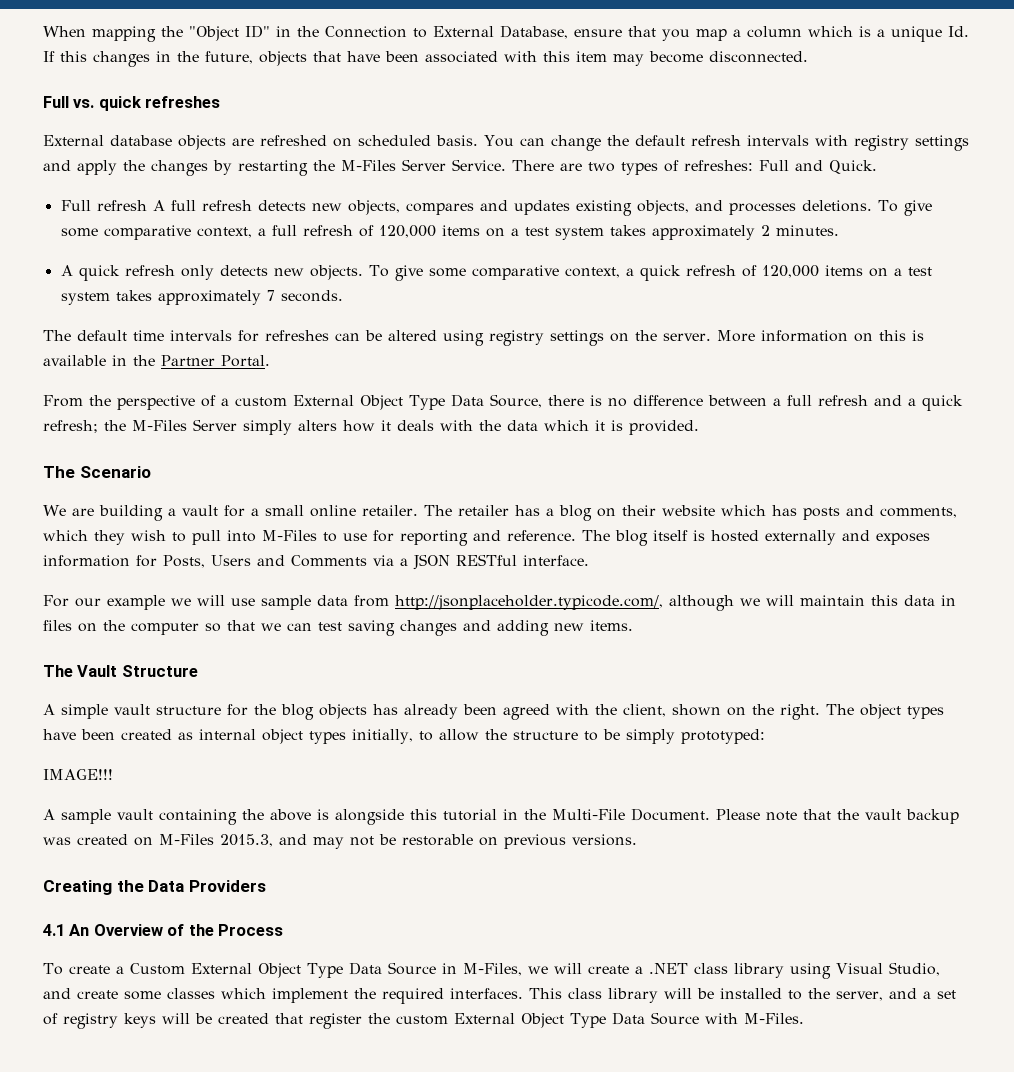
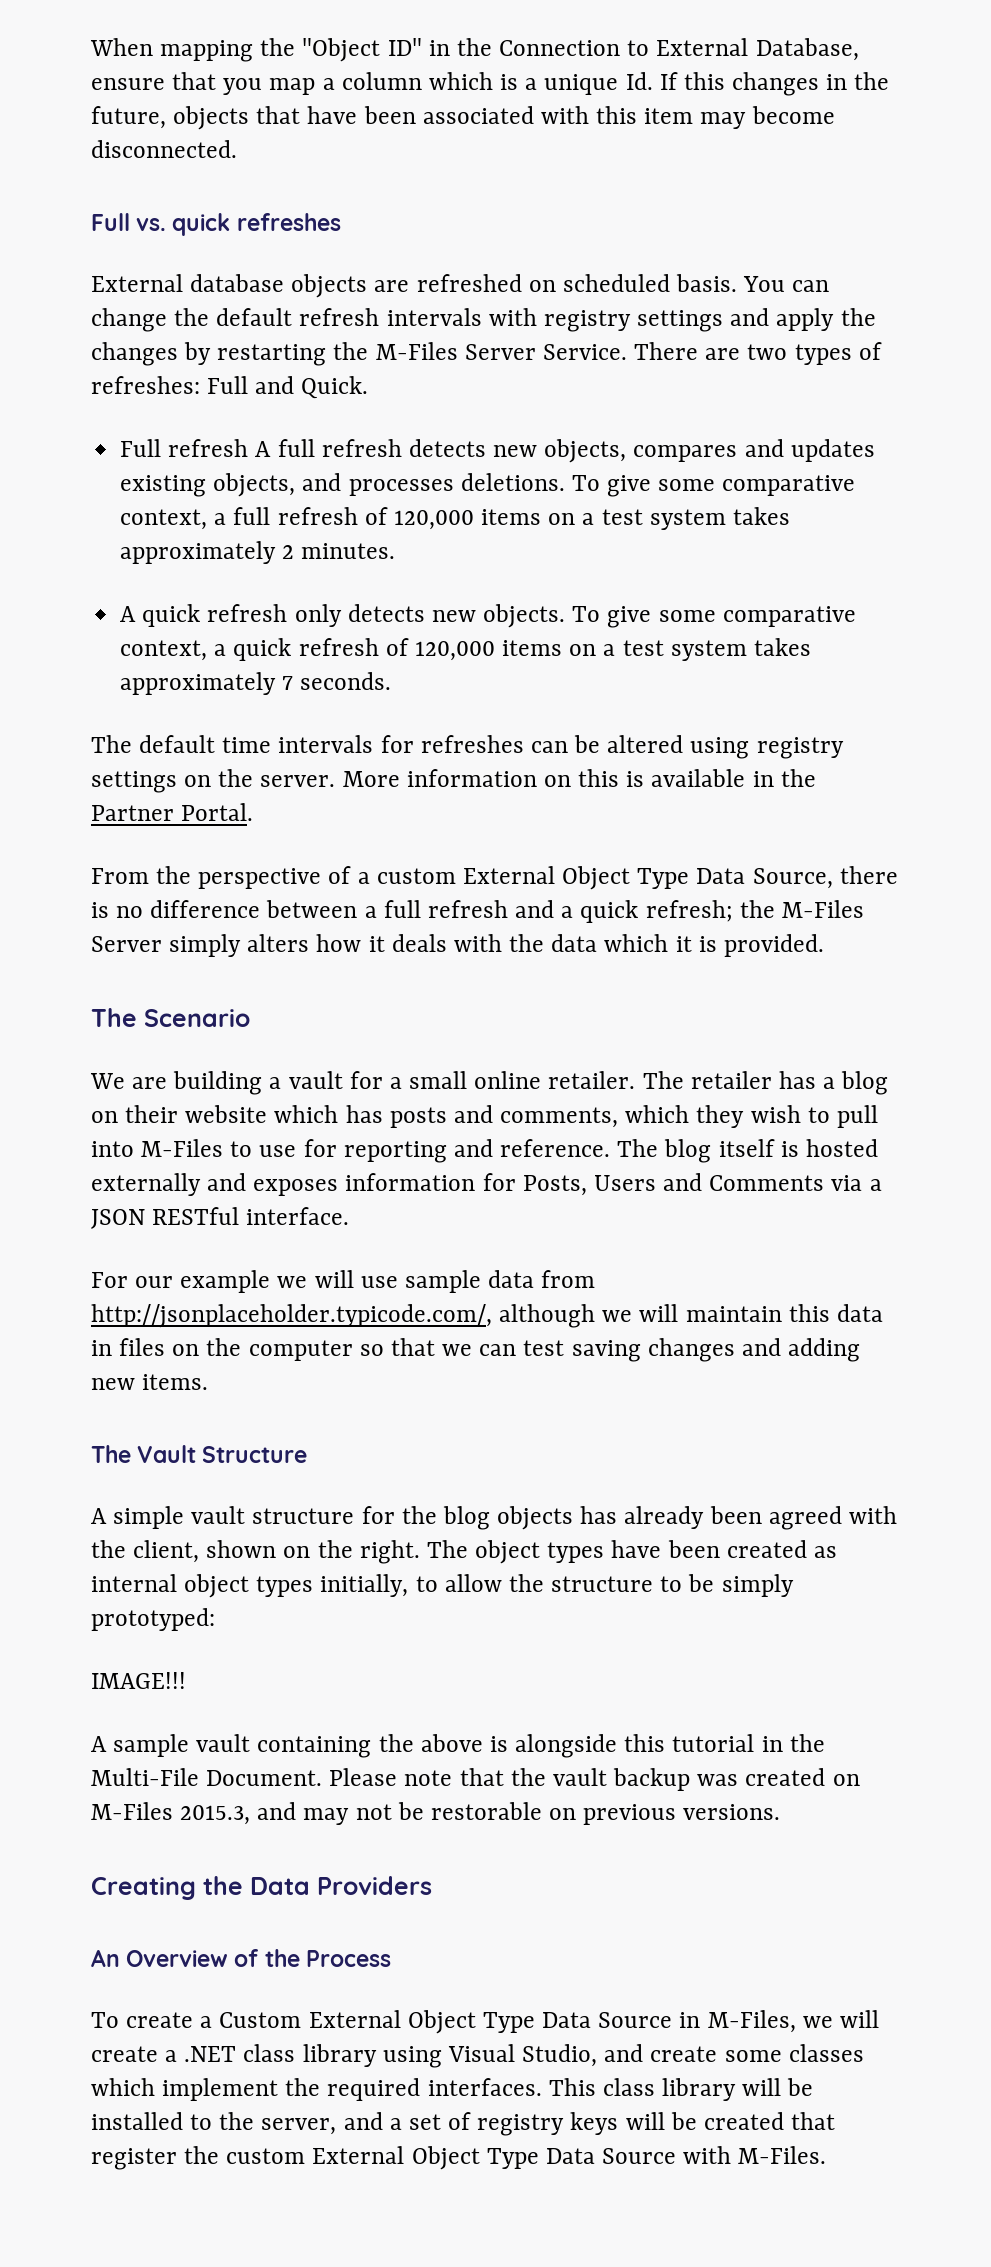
- 4.1 An Overview of the Process
+ An Overview of the Process

